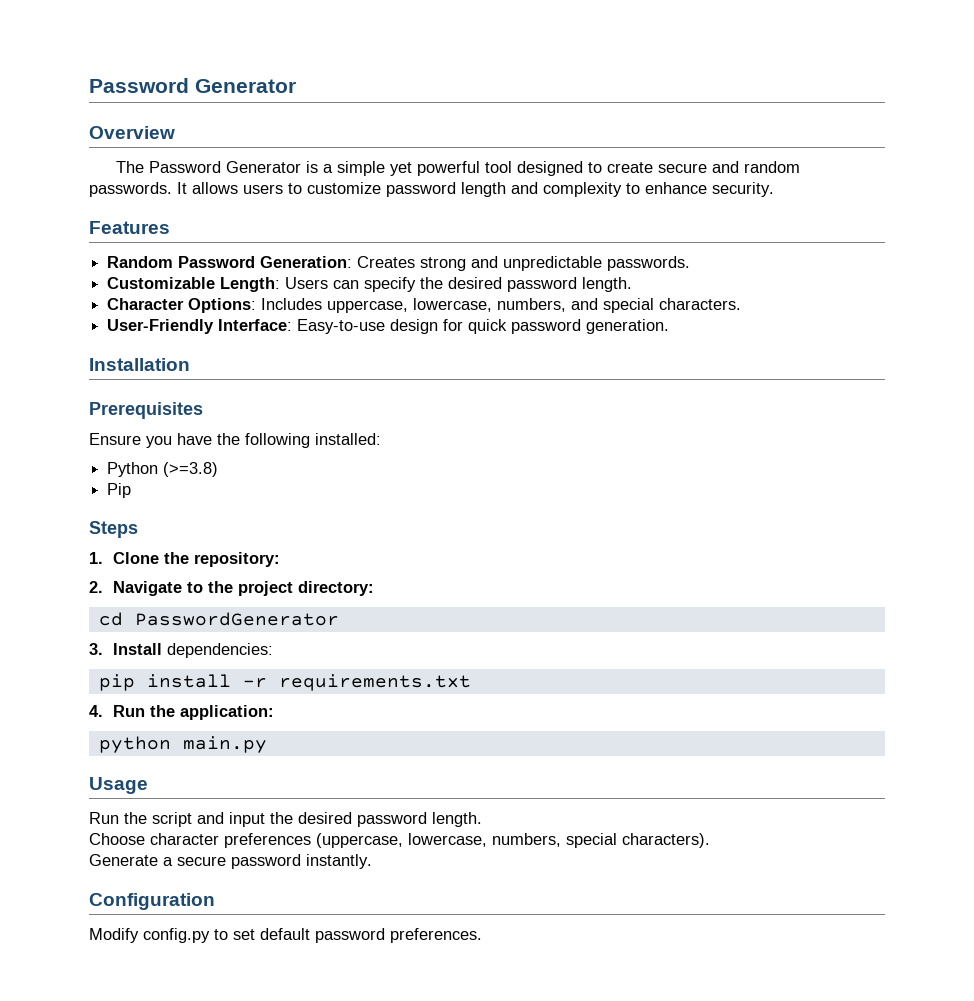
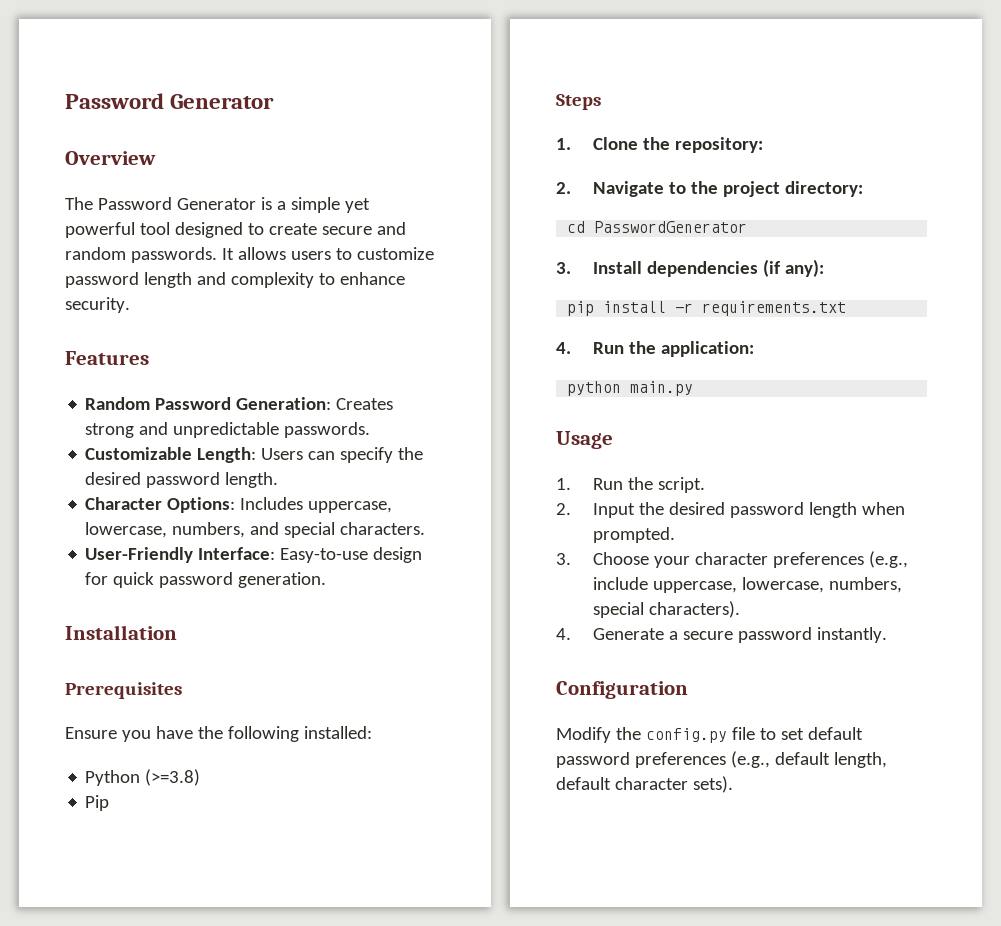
- 3. Install dependencies:
+ 3. Install dependencies (if any):
- Run the script and input the desired password length.
- Choose character preferences (uppercase, lowercase, numbers, special characters).
+ 1. Run the script.
+ 2. Input the desired password length when prompted.
+ 3. Choose your character preferences (e.g., include uppercase, lowercase, numbers, special characters).
- Generate a secure password instantly.
+ 4. Generate a secure password instantly.
- Modify config.py to set default password preferences.
+ Modify the config.py file to set default password preferences (e.g., default length, default character sets).

